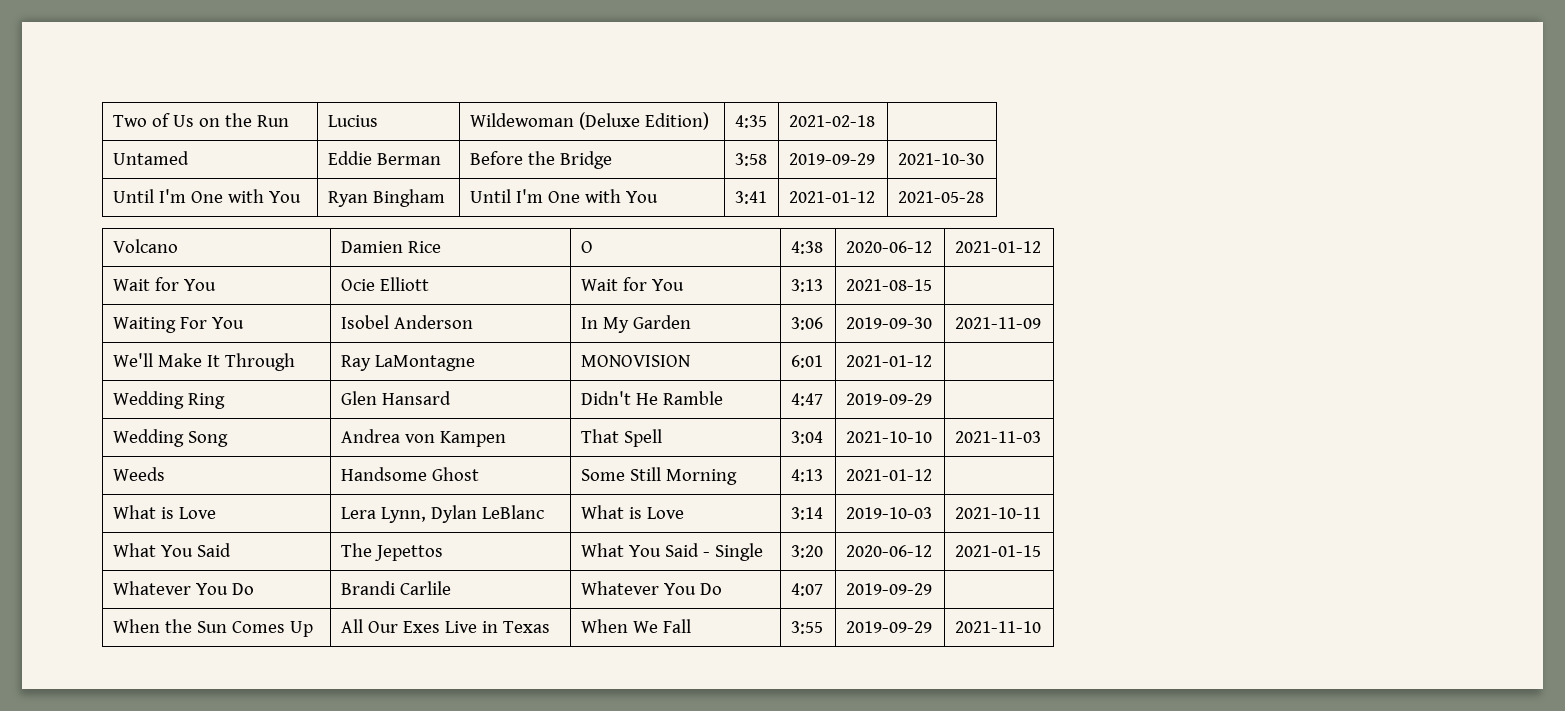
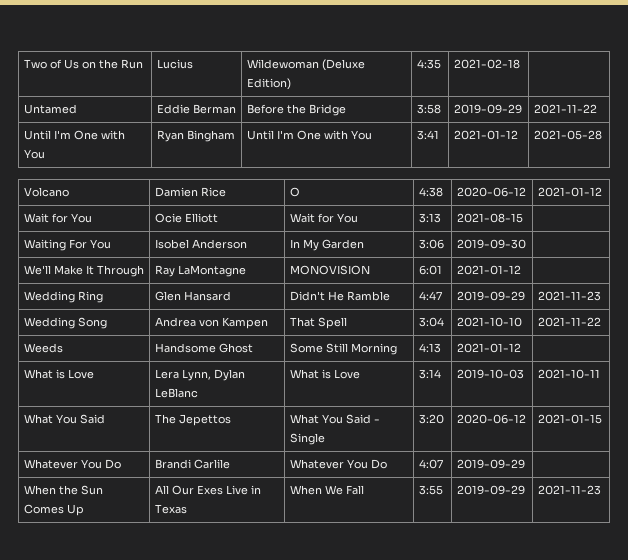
- Untamed | Eddie Berman | Before the Bridge | 3:58 | 2019-09-29 | 2021-10-30
+ Untamed | Eddie Berman | Before the Bridge | 3:58 | 2019-09-29 | 2021-11-22
- Waiting For You | Isobel Anderson | In My Garden | 3:06 | 2019-09-30 | 2021-11-09
+ Waiting For You | Isobel Anderson | In My Garden | 3:06 | 2019-09-30 |
- Wedding Ring | Glen Hansard | Didn't He Ramble | 4:47 | 2019-09-29 |
+ Wedding Ring | Glen Hansard | Didn't He Ramble | 4:47 | 2019-09-29 | 2021-11-23
- Wedding Song | Andrea von Kampen | That Spell | 3:04 | 2021-10-10 | 2021-11-03
+ Wedding Song | Andrea von Kampen | That Spell | 3:04 | 2021-10-10 | 2021-11-22
- When the Sun Comes Up | All Our Exes Live in Texas | When We Fall | 3:55 | 2019-09-29 | 2021-11-10
+ When the Sun Comes Up | All Our Exes Live in Texas | When We Fall | 3:55 | 2019-09-29 | 2021-11-23

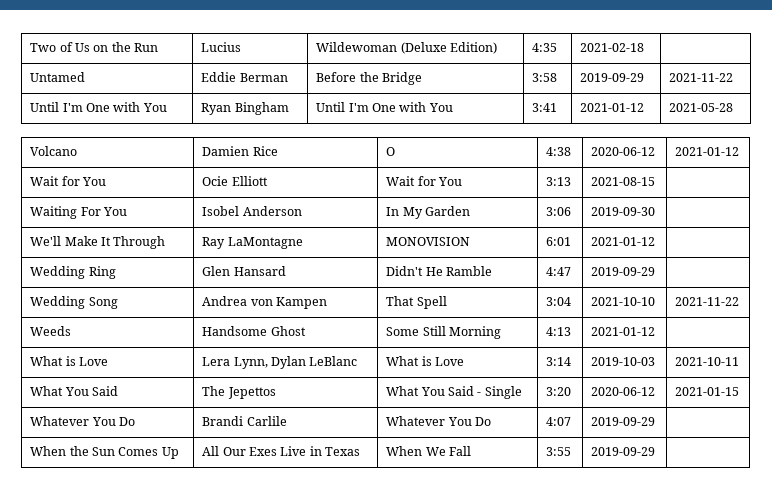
- Wedding Ring | Glen Hansard | Didn't He Ramble | 4:47 | 2019-09-29 | 2021-11-23
+ Wedding Ring | Glen Hansard | Didn't He Ramble | 4:47 | 2019-09-29 |
- When the Sun Comes Up | All Our Exes Live in Texas | When We Fall | 3:55 | 2019-09-29 | 2021-11-23
+ When the Sun Comes Up | All Our Exes Live in Texas | When We Fall | 3:55 | 2019-09-29 |

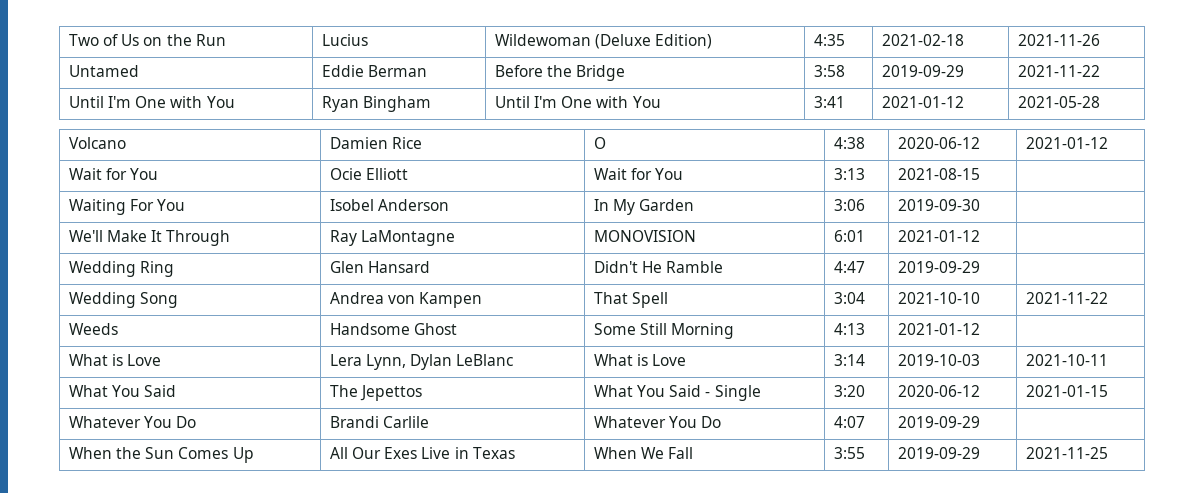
- Two of Us on the Run | Lucius | Wildewoman (Deluxe Edition) | 4:35 | 2021-02-18 |
+ Two of Us on the Run | Lucius | Wildewoman (Deluxe Edition) | 4:35 | 2021-02-18 | 2021-11-26
- When the Sun Comes Up | All Our Exes Live in Texas | When We Fall | 3:55 | 2019-09-29 |
+ When the Sun Comes Up | All Our Exes Live in Texas | When We Fall | 3:55 | 2019-09-29 | 2021-11-25

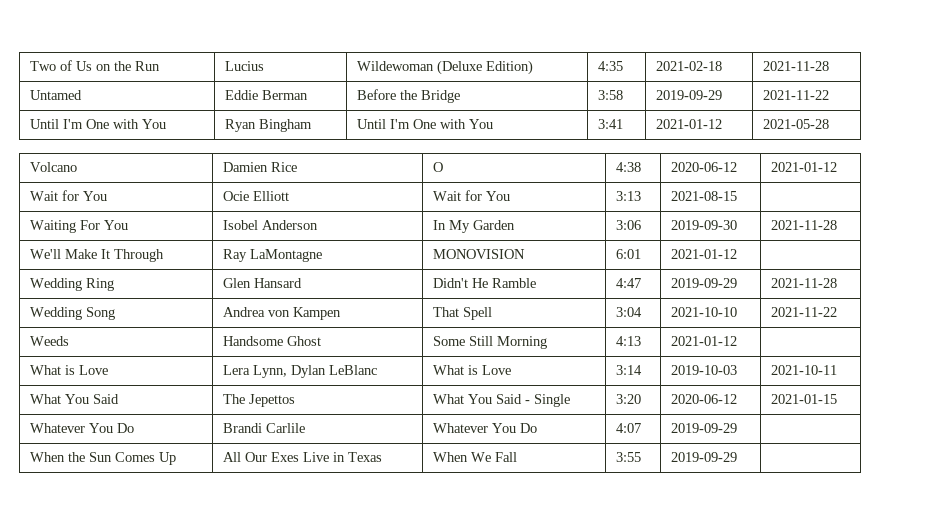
- Two of Us on the Run | Lucius | Wildewoman (Deluxe Edition) | 4:35 | 2021-02-18 | 2021-11-26
+ Two of Us on the Run | Lucius | Wildewoman (Deluxe Edition) | 4:35 | 2021-02-18 | 2021-11-28
- Waiting For You | Isobel Anderson | In My Garden | 3:06 | 2019-09-30 |
+ Waiting For You | Isobel Anderson | In My Garden | 3:06 | 2019-09-30 | 2021-11-28
- Wedding Ring | Glen Hansard | Didn't He Ramble | 4:47 | 2019-09-29 |
+ Wedding Ring | Glen Hansard | Didn't He Ramble | 4:47 | 2019-09-29 | 2021-11-28
- When the Sun Comes Up | All Our Exes Live in Texas | When We Fall | 3:55 | 2019-09-29 | 2021-11-25
+ When the Sun Comes Up | All Our Exes Live in Texas | When We Fall | 3:55 | 2019-09-29 |

